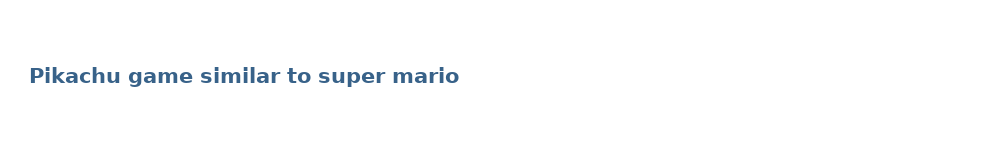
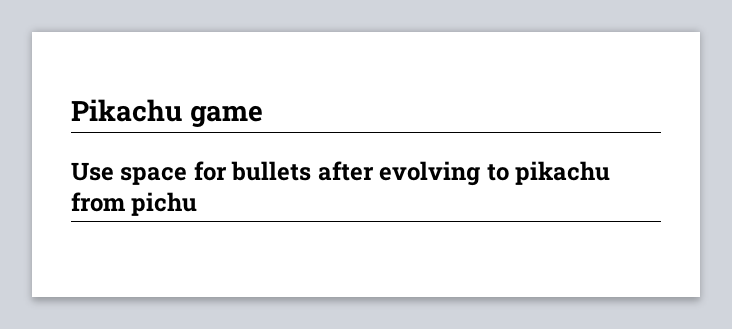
- Pikachu game similar to super mario
+ Pikachu game
+ Use space for bullets after evolving to pikachu from pichu

